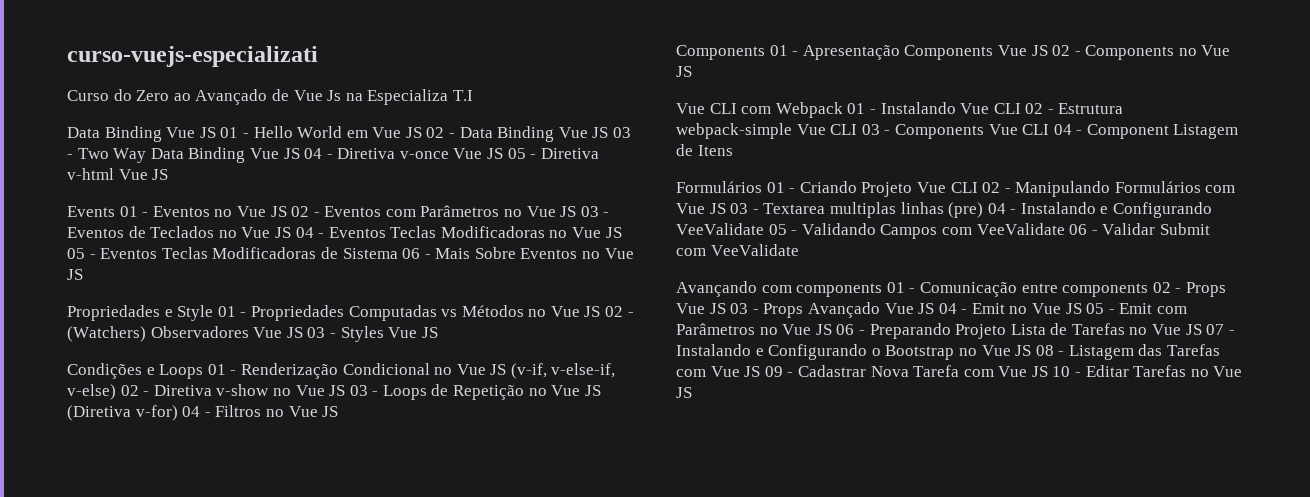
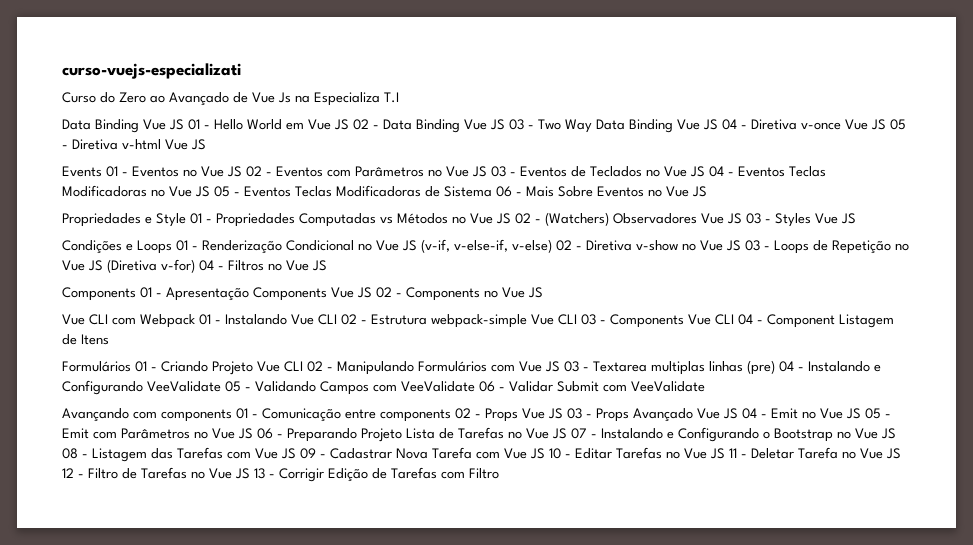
- Avançando com components 01 - Comunicação entre components 02 - Props Vue JS 03 - Props Avançado Vue JS 04 - Emit no Vue JS 05 - Emit com Parâmetros no Vue JS 06 - Preparando Projeto Lista de Tarefas no Vue JS 07 - Instalando e Configurando o Bootstrap no Vue JS 08 - Listagem das Tarefas com Vue JS 09 - Cadastrar Nova Tarefa com Vue JS 10 - Editar Tarefas no Vue JS
+ Avançando com components 01 - Comunicação entre components 02 - Props Vue JS 03 - Props Avançado Vue JS 04 - Emit no Vue JS 05 - Emit com Parâmetros no Vue JS 06 - Preparando Projeto Lista de Tarefas no Vue JS 07 - Instalando e Configurando o Bootstrap no Vue JS 08 - Listagem das Tarefas com Vue JS 09 - Cadastrar Nova Tarefa com Vue JS 10 - Editar Tarefas no Vue JS 11 - Deletar Tarefa no Vue JS 12 - Filtro de Tarefas no Vue JS 13 - Corrigir Edição de Tarefas com Filtro

